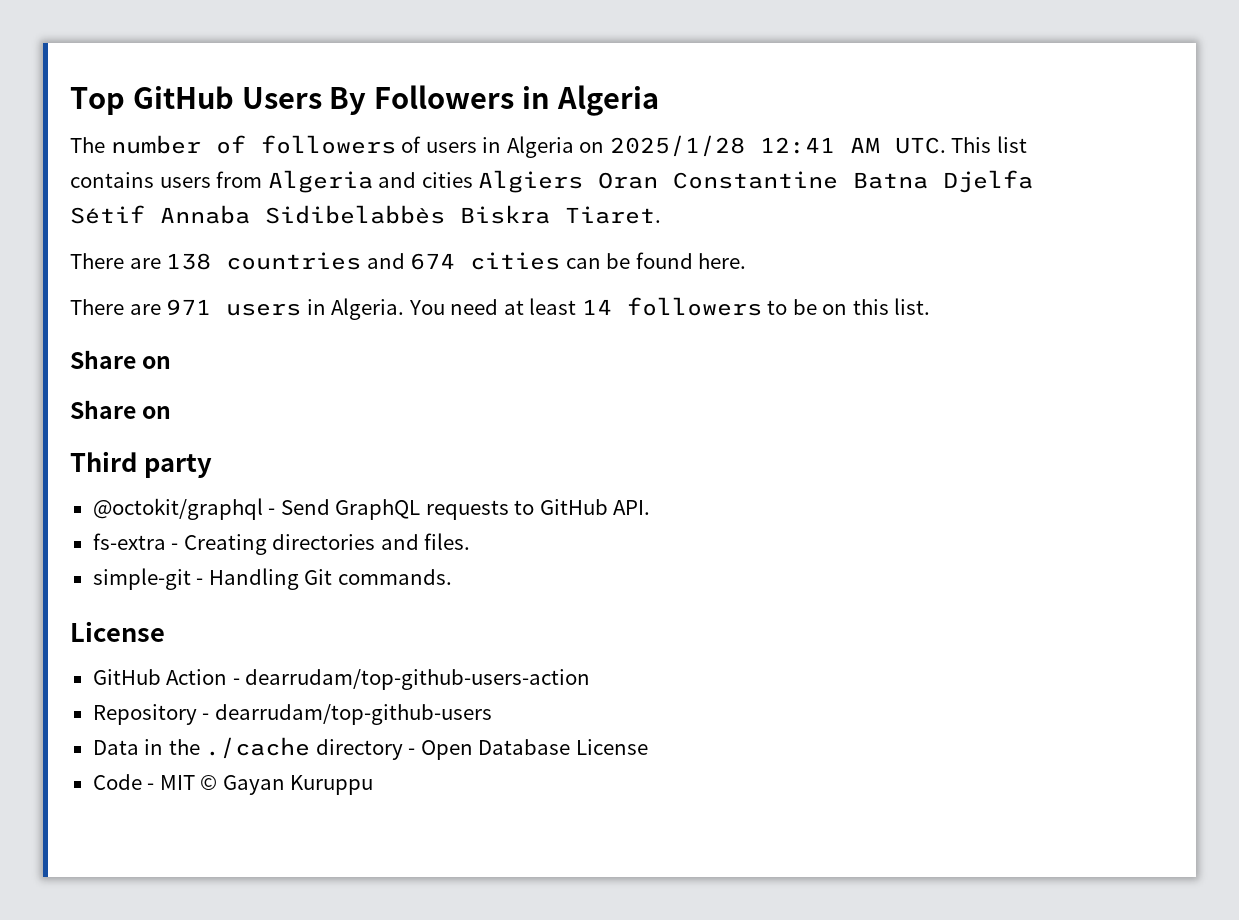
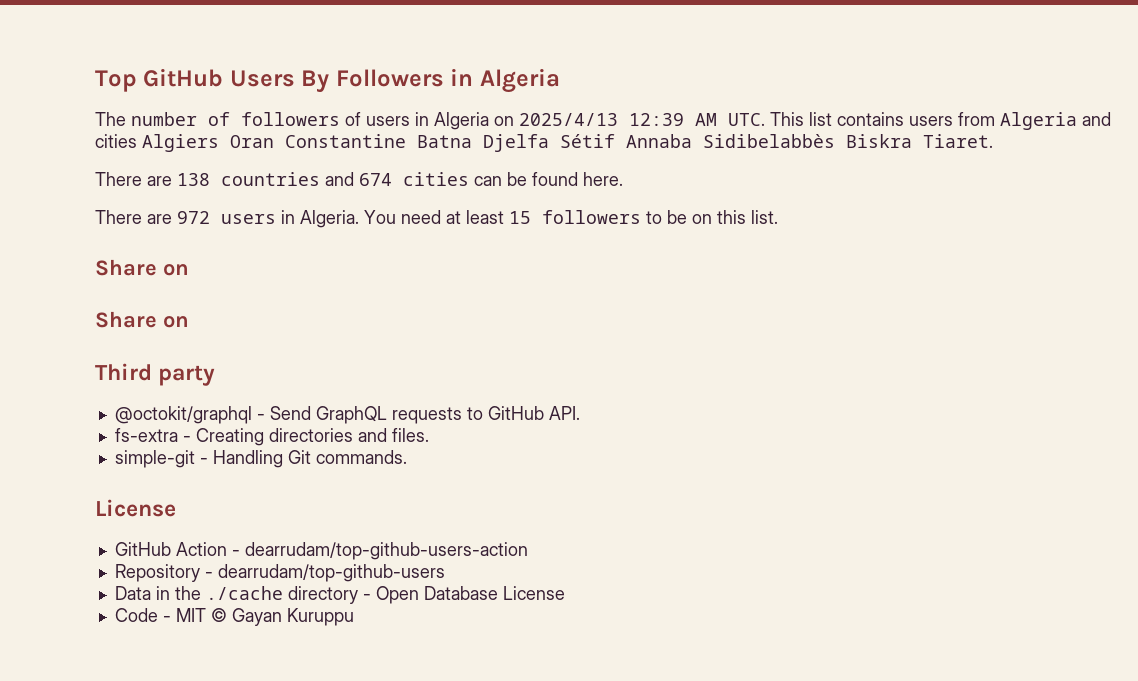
- The number of followers of users in Algeria on 2025/1/28 12:41 AM UTC. This list contains users from Algeria and cities Algiers Oran Constantine Batna Djelfa Sétif Annaba Sidibelabbès Biskra Tiaret.
+ The number of followers of users in Algeria on 2025/4/13 12:39 AM UTC. This list contains users from Algeria and cities Algiers Oran Constantine Batna Djelfa Sétif Annaba Sidibelabbès Biskra Tiaret.
- There are 971 users in Algeria.
+ There are 972 users in Algeria.
- You need at least 14 followers to be on this list.
+ You need at least 15 followers to be on this list.

